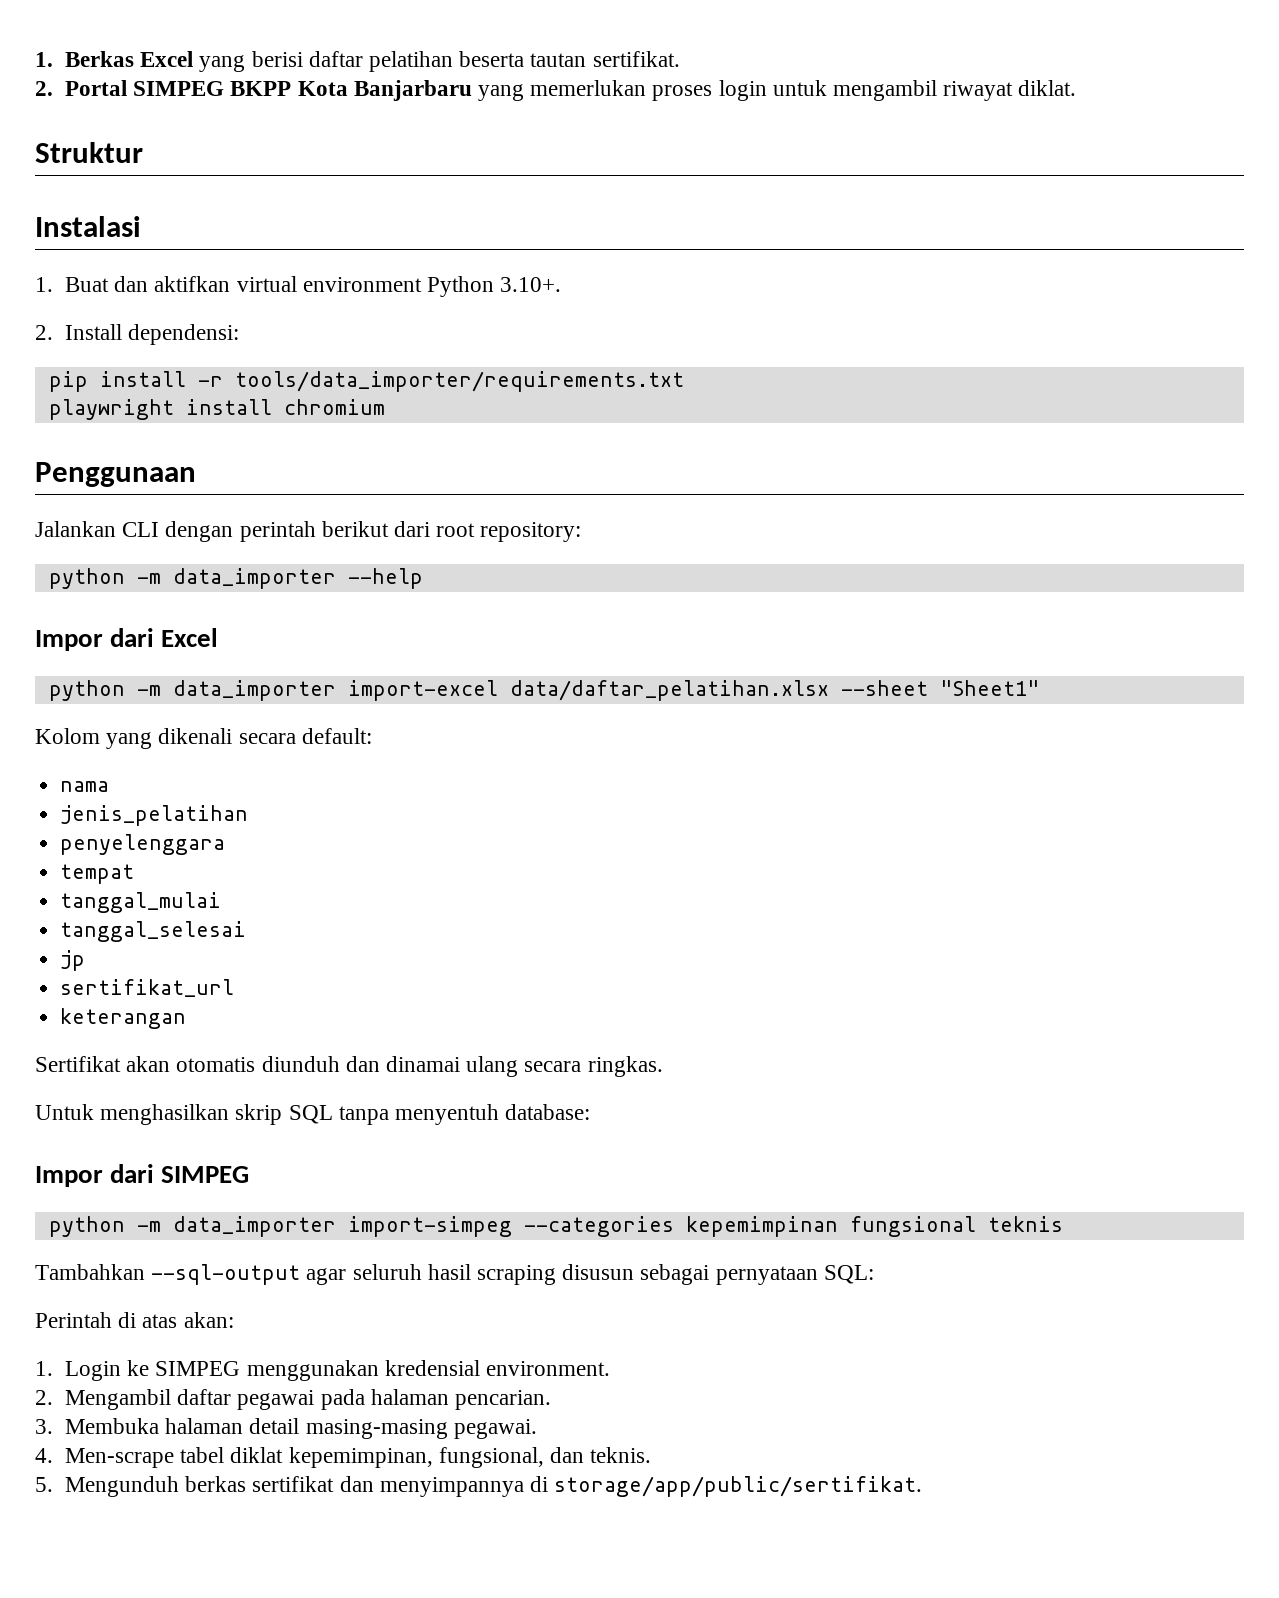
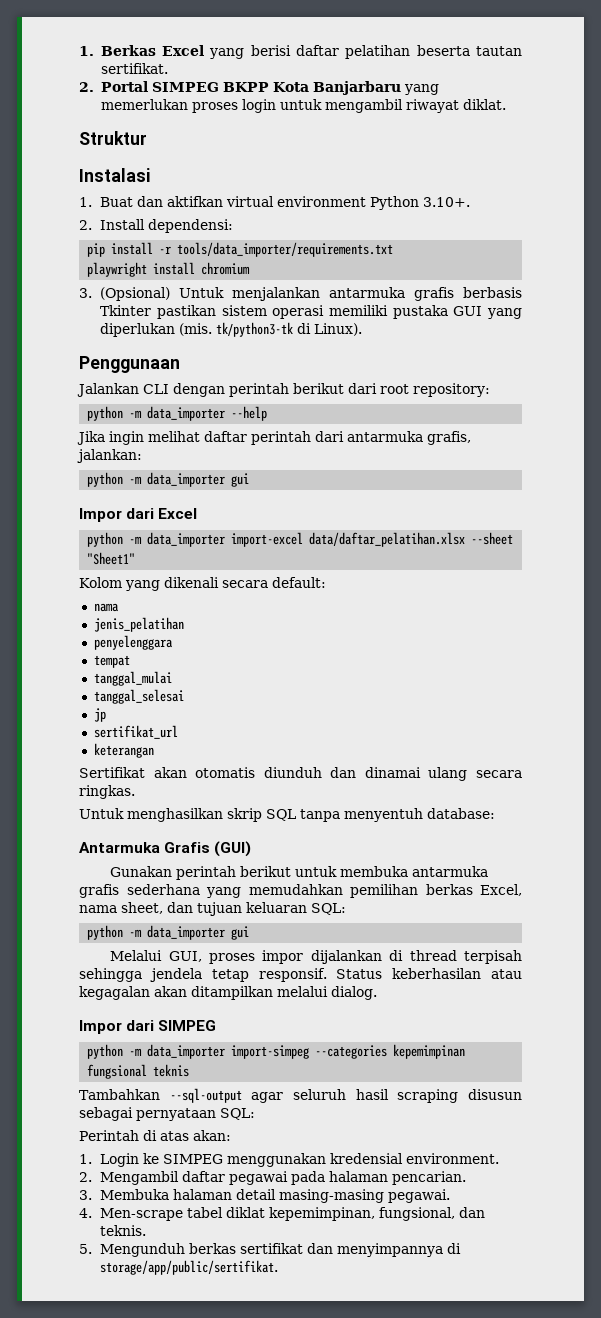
+ 3. (Opsional) Untuk menjalankan antarmuka grafis berbasis Tkinter pastikan sistem operasi memiliki pustaka GUI yang diperlukan (mis. tk/python3-tk di Linux).
+ Jika ingin melihat daftar perintah dari antarmuka grafis, jalankan:
+ python -m data_importer gui
+ Antarmuka Grafis (GUI)
+ Gunakan perintah berikut untuk membuka antarmuka grafis sederhana yang memudahkan pemilihan berkas Excel, nama sheet, dan tujuan keluaran SQL:
+ python -m data_importer gui
+ Melalui GUI, proses impor dijalankan di thread terpisah sehingga jendela tetap responsif. Status keberhasilan atau kegagalan akan ditampilkan melalui dialog.

